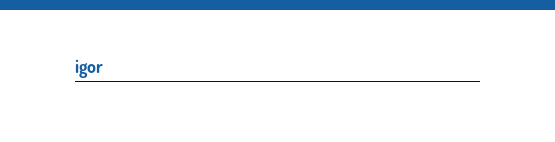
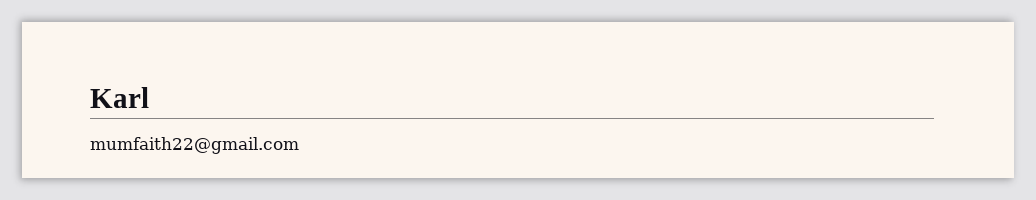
- igor
+ Karl
+ mumfaith22@gmail.com

